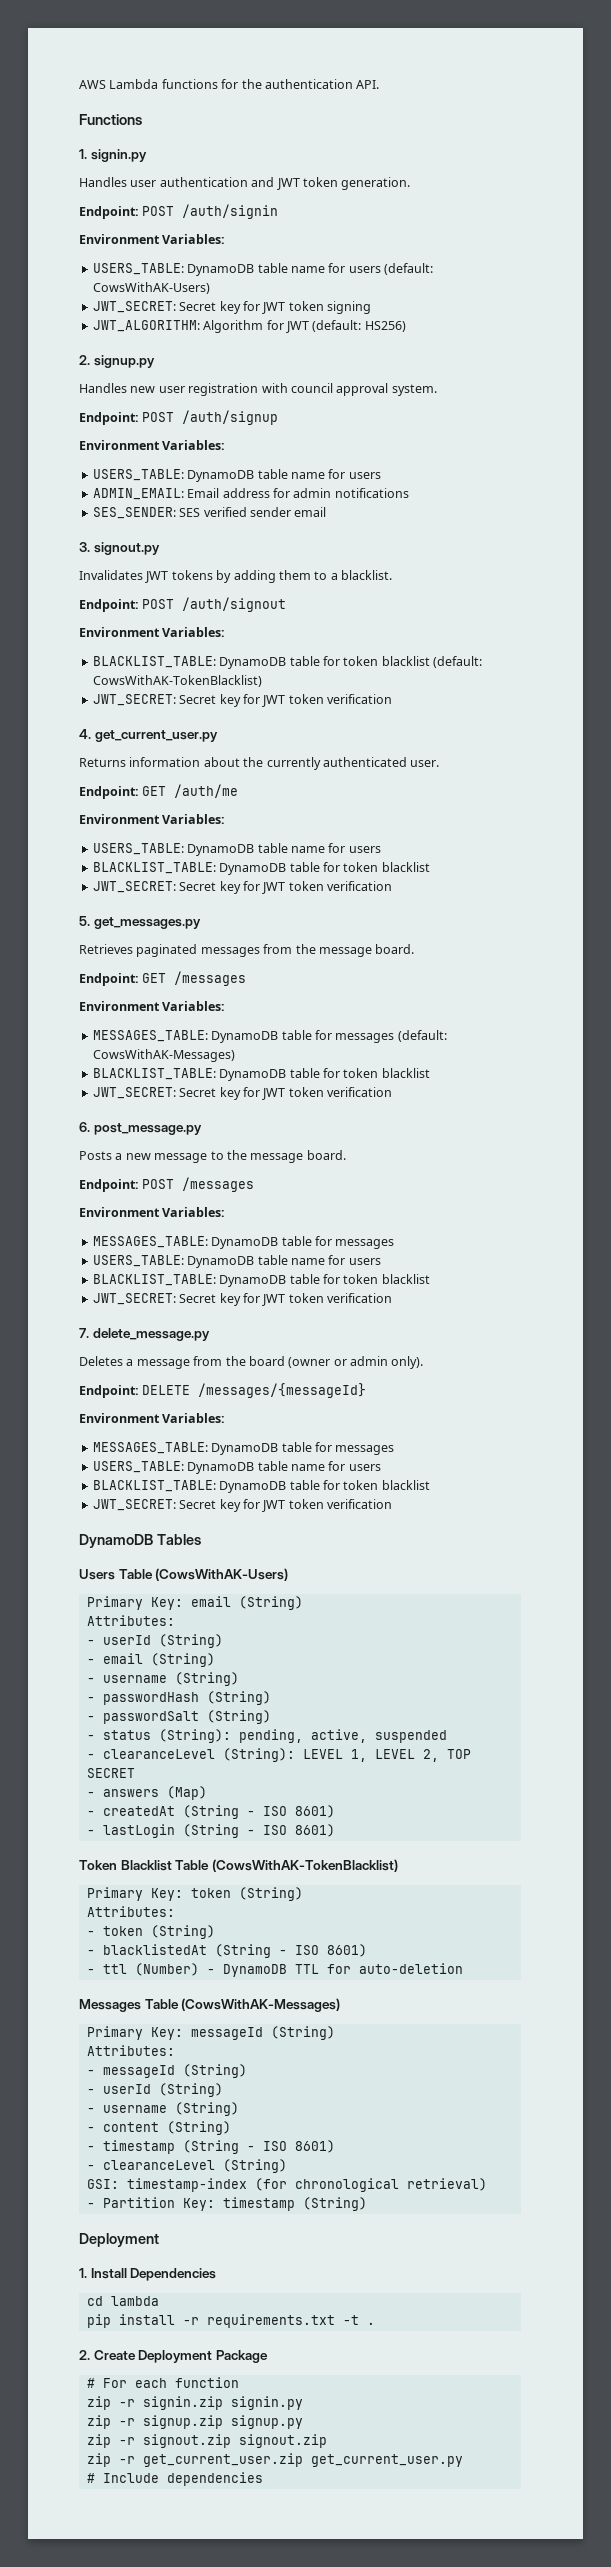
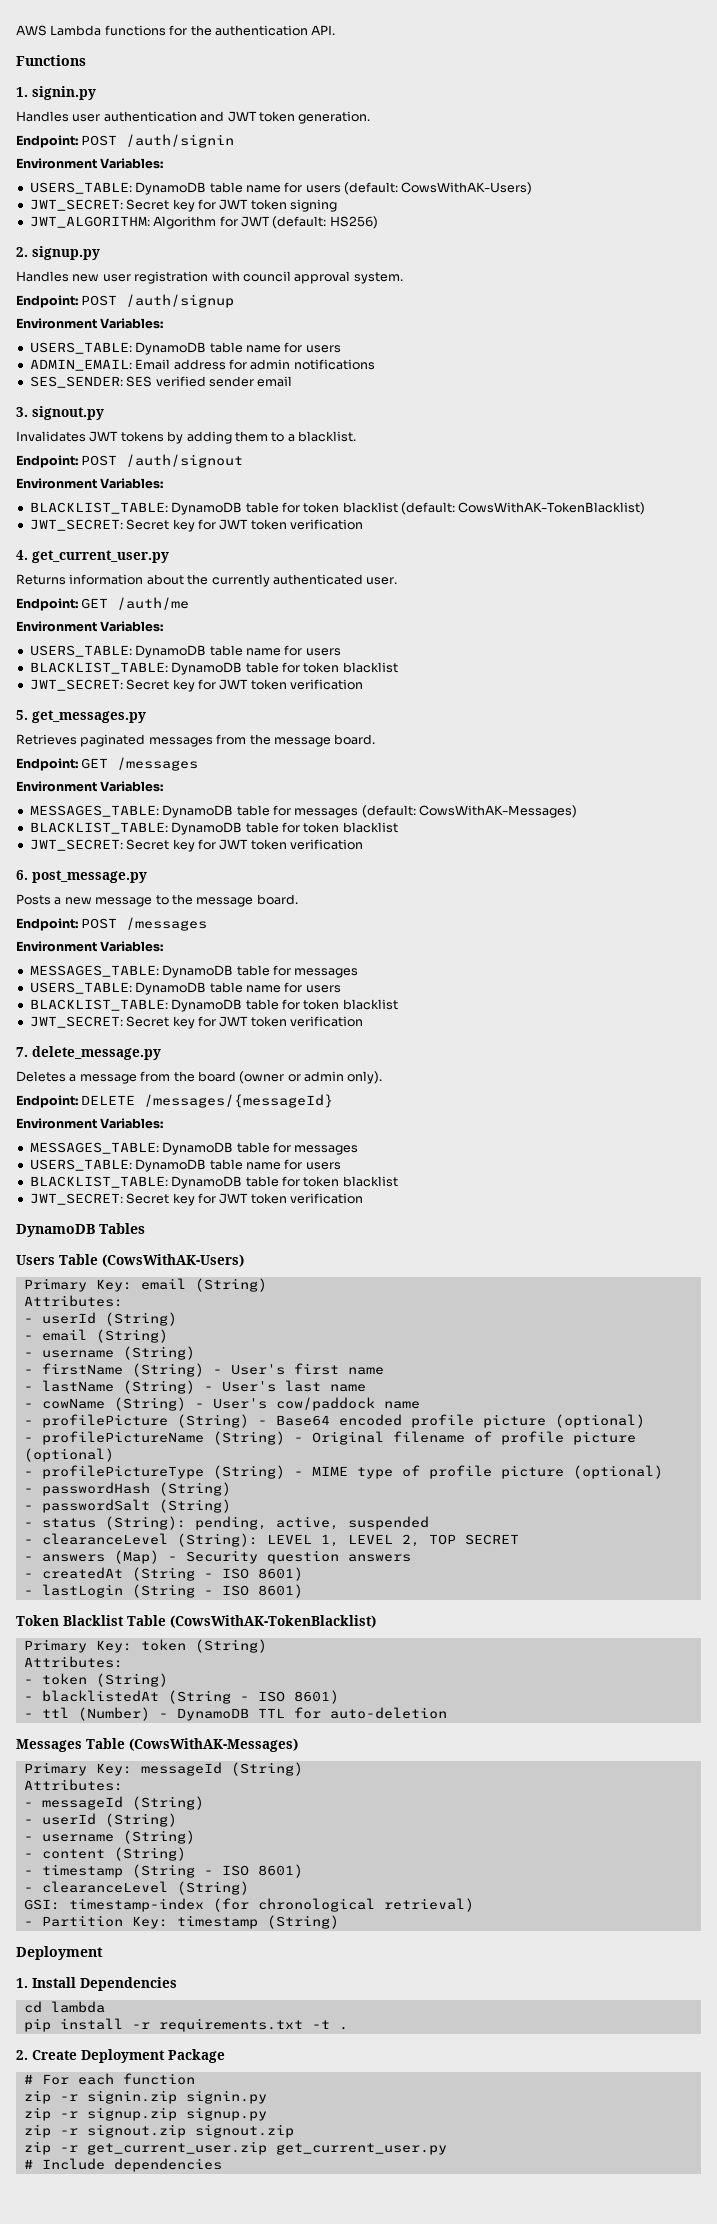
+ - firstName (String) - User's first name
+ - lastName (String) - User's last name
+ - cowName (String) - User's cow/paddock name
+ - profilePicture (String) - Base64 encoded profile picture (optional)
+ - profilePictureName (String) - Original filename of profile picture (optional)
+ - profilePictureType (String) - MIME type of profile picture (optional)
- - answers (Map)
+ - answers (Map) - Security question answers

